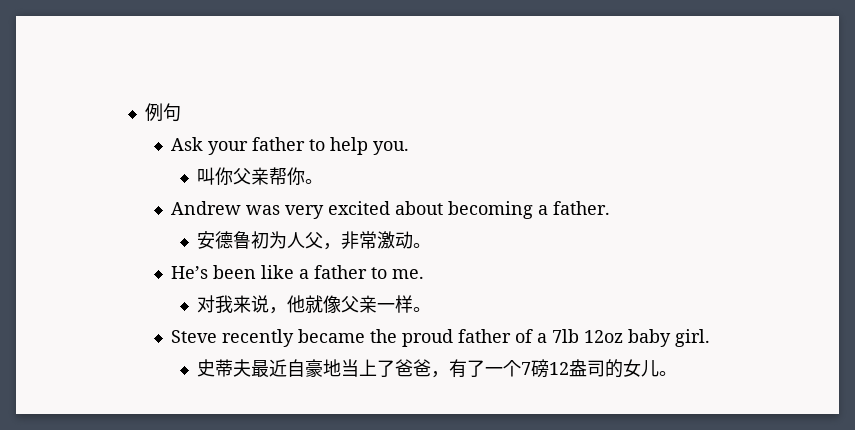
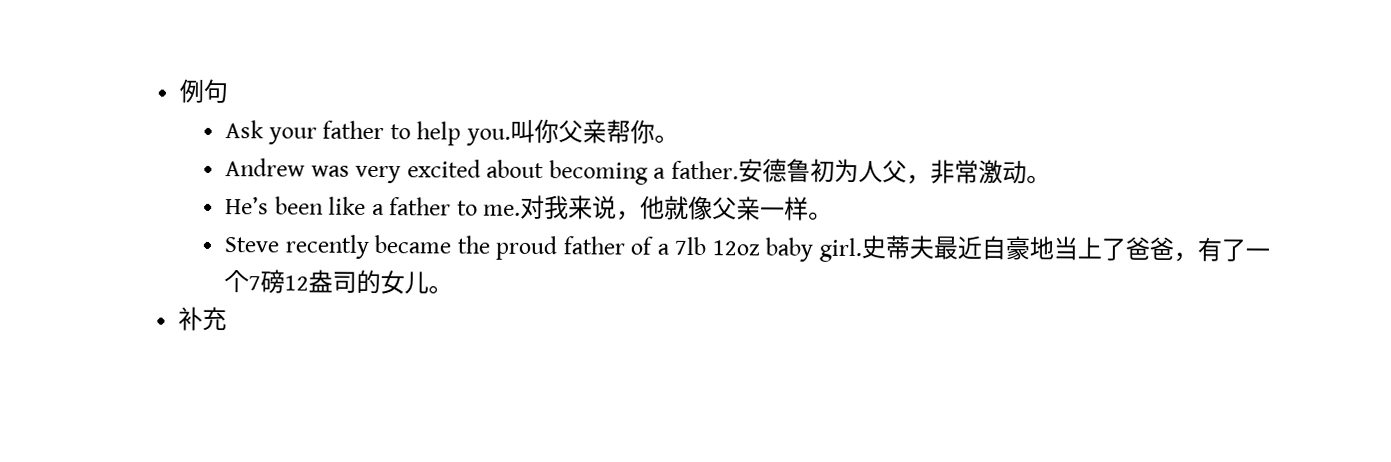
- Ask your father to help you.
- 叫你父亲帮你。
+ Ask your father to help you.叫你父亲帮你。
- Andrew was very excited about becoming a father.
- 安德鲁初为人父，非常激动。
+ Andrew was very excited about becoming a father.安德鲁初为人父，非常激动。
- He’s been like a father to me.
- 对我来说，他就像父亲一样。
+ He’s been like a father to me.对我来说，他就像父亲一样。
- Steve recently became the proud father of a 7lb 12oz baby girl.
- 史蒂夫最近自豪地当上了爸爸，有了一个7磅12盎司的女儿。
+ Steve recently became the proud father of a 7lb 12oz baby girl.史蒂夫最近自豪地当上了爸爸，有了一个7磅12盎司的女儿。
+ 补充

